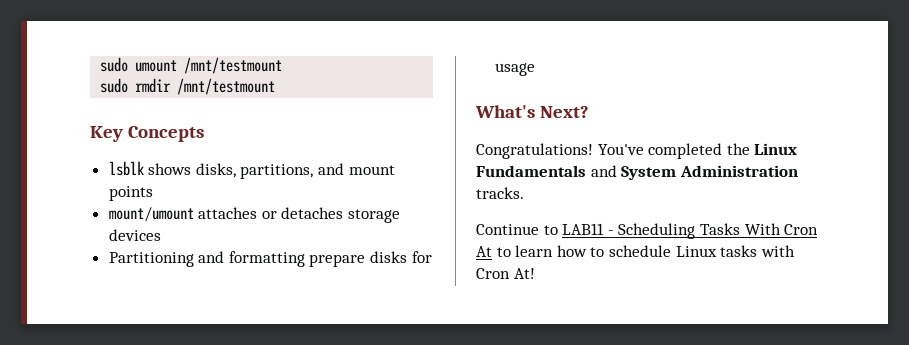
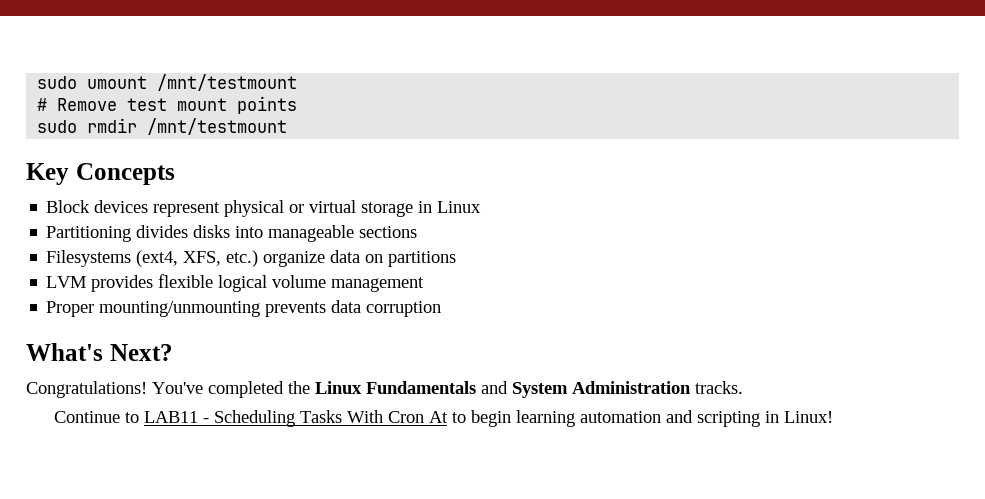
+ # Remove test mount points
- lsblk shows disks, partitions, and mount points
- mount/umount attaches or detaches storage devices
- Partitioning and formatting prepare disks for usage
+ Block devices represent physical or virtual storage in Linux
+ Partitioning divides disks into manageable sections
+ Filesystems (ext4, XFS, etc.) organize data on partitions
+ LVM provides flexible logical volume management
+ Proper mounting/unmounting prevents data corruption
- Continue to LAB11 - Scheduling Tasks With Cron At to learn how to schedule Linux tasks with Cron At!
+ Continue to LAB11 - Scheduling Tasks With Cron At to begin learning automation and scripting in Linux!

